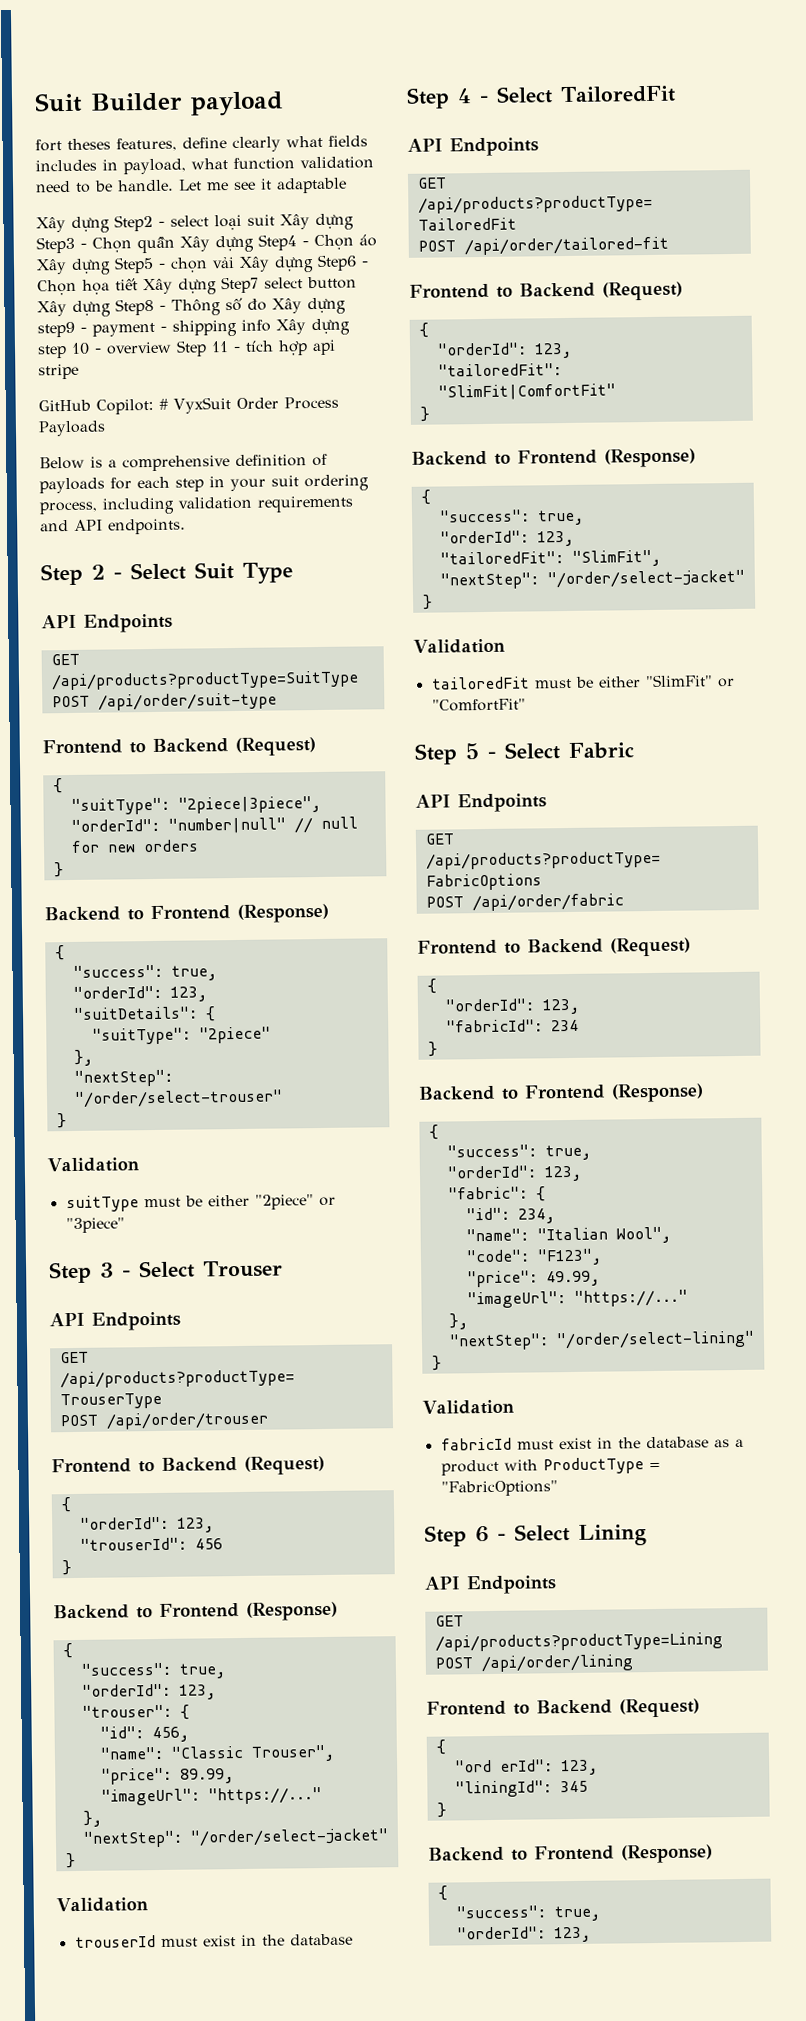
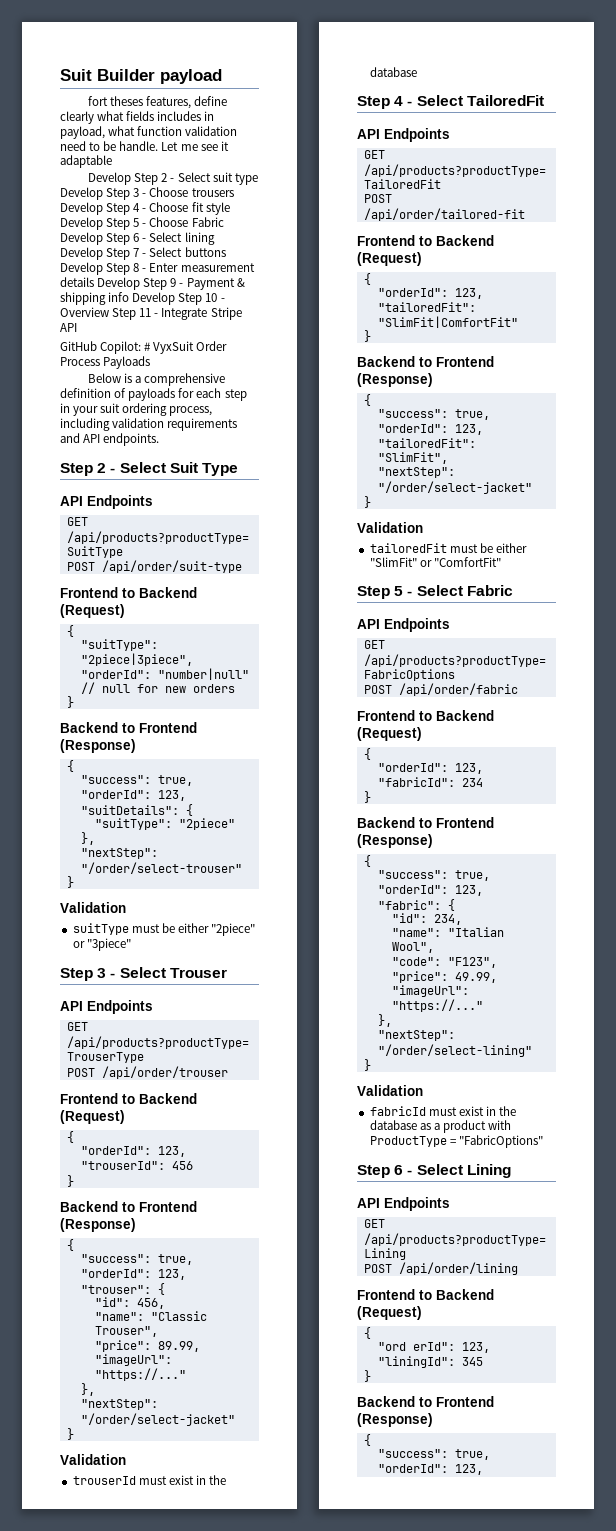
- Xây dựng Step2 - select loại suit Xây dựng Step3 - Chọn quần Xây dựng Step4 - Chọn áo Xây dựng Step5 - chọn vải Xây dựng Step6 - Chọn họa tiết Xây dựng Step7 select button Xây dựng Step8 - Thông số đo Xây dựng step9 - payment - shipping info Xây dựng step 10 - overview Step 11 - tích hợp api stripe
+ Develop Step 2 - Select suit type Develop Step 3 - Choose trousers Develop Step 4 - Choose fit style Develop Step 5 - Choose Fabric Develop Step 6 - Select lining Develop Step 7 - Select buttons Develop Step 8 - Enter measurement details Develop Step 9 - Payment & shipping info Develop Step 10 - Overview Step 11 - Integrate Stripe API

